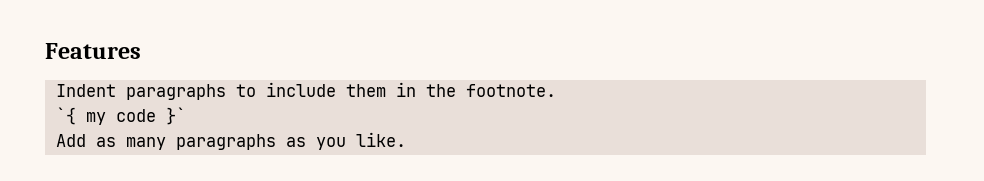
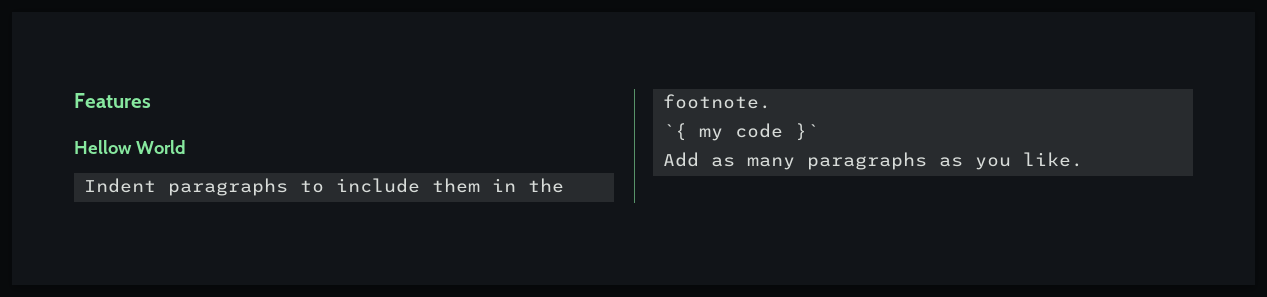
+ Hellow World

